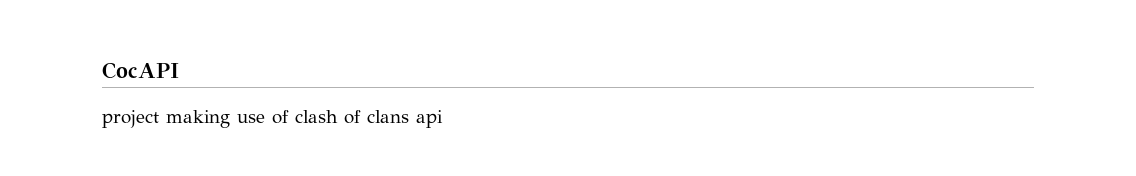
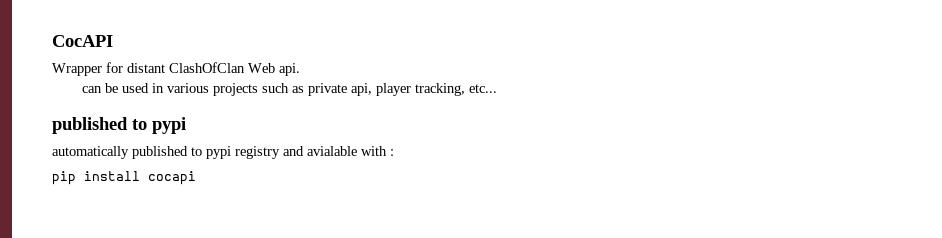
- project making use of clash of clans api
+ Wrapper for distant ClashOfClan Web api.
+ can be used in various projects such as private api, player tracking, etc...
+ published to pypi
+ automatically published to pypi registry and avialable with :
+ pip install cocapi

